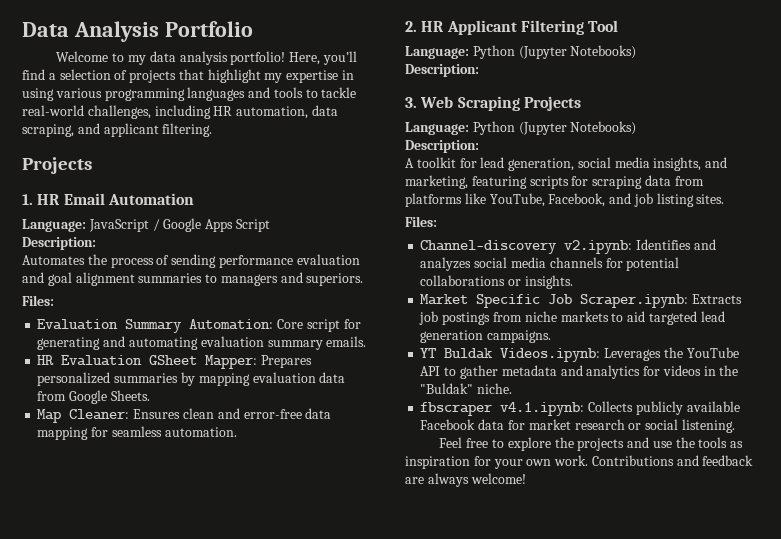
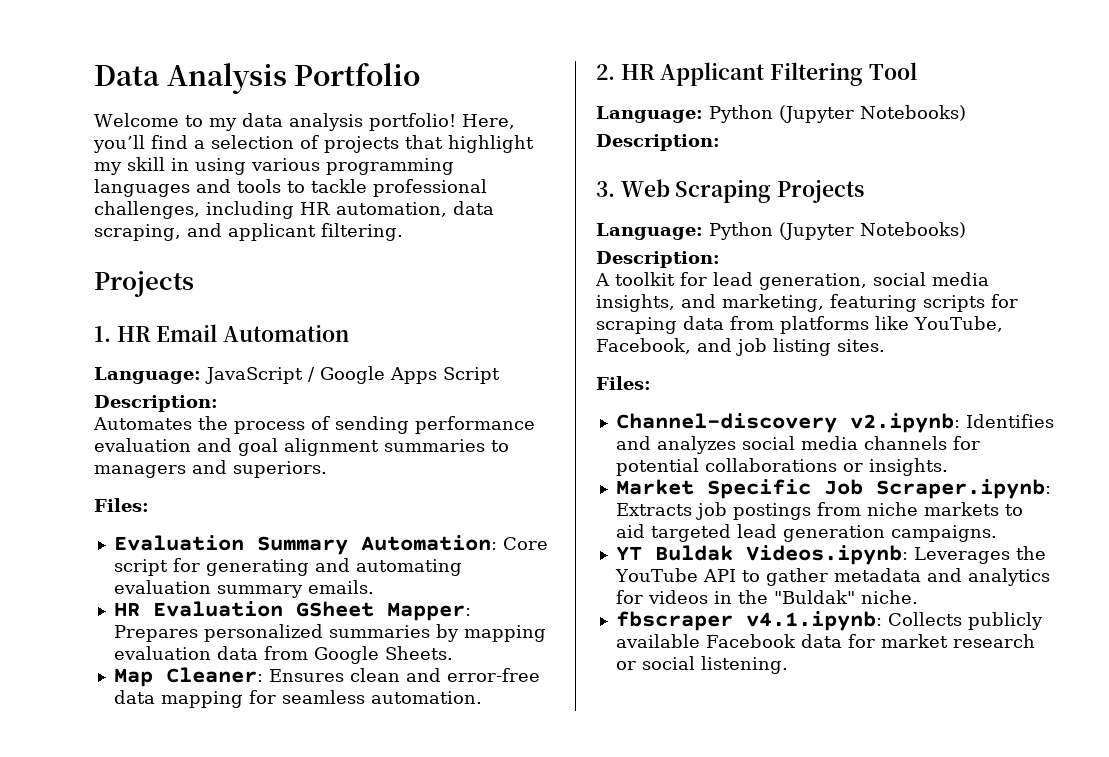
- Here, you’ll find a selection of projects that highlight my expertise in using various programming languages and tools to tackle real-world challenges, including HR automation, data scraping, and applicant filtering.
+ Here, you’ll find a selection of projects that highlight my skill in using various programming languages and tools to tackle professional challenges, including HR automation, data scraping, and applicant filtering.
- Feel free to explore the projects and use the tools as inspiration for your own work. Contributions and feedback are always welcome!

